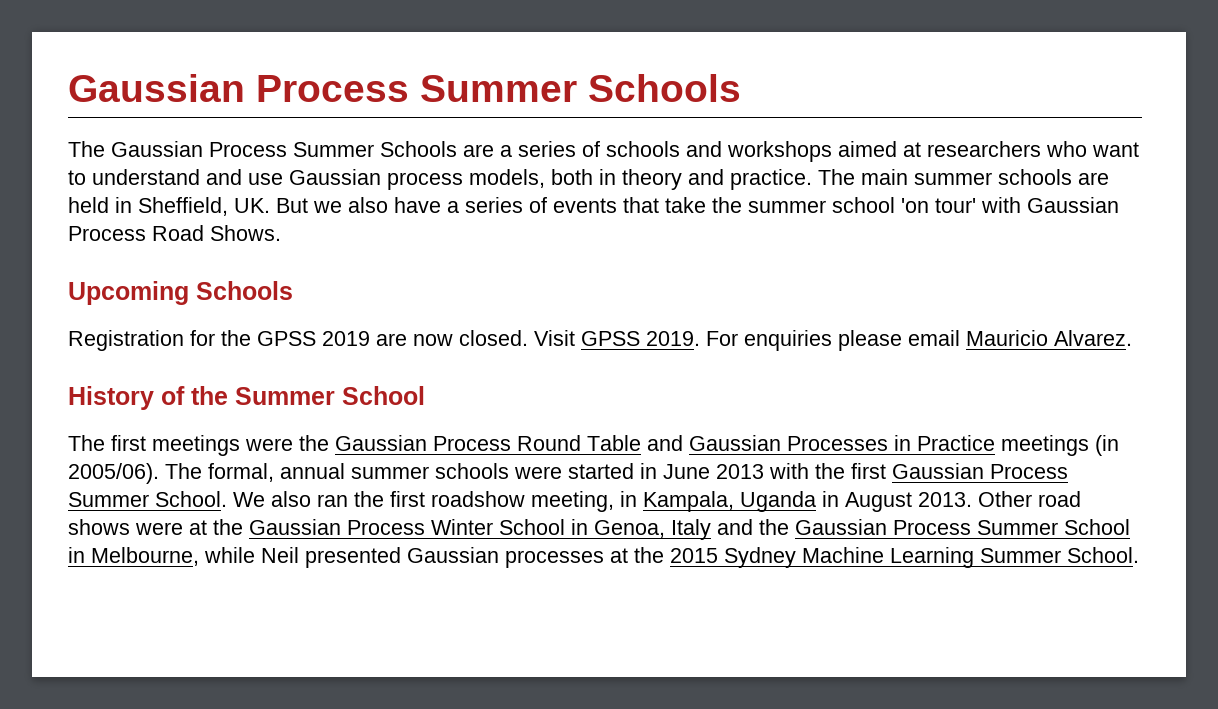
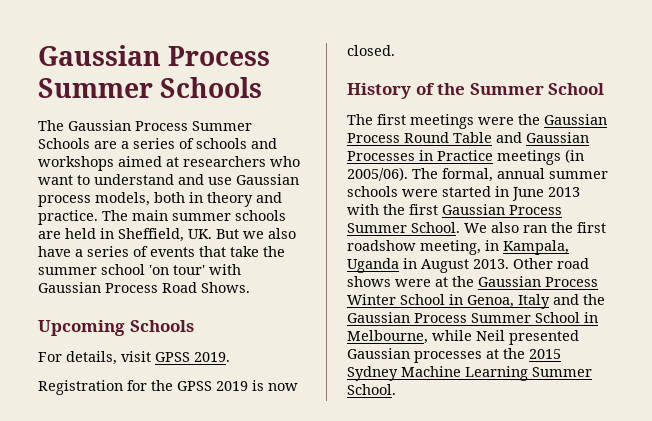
+ For details, visit GPSS 2019.
- Registration for the GPSS 2019 are now closed. Visit GPSS 2019. For enquiries please email Mauricio Alvarez.
+ Registration for the GPSS 2019 is now closed.

